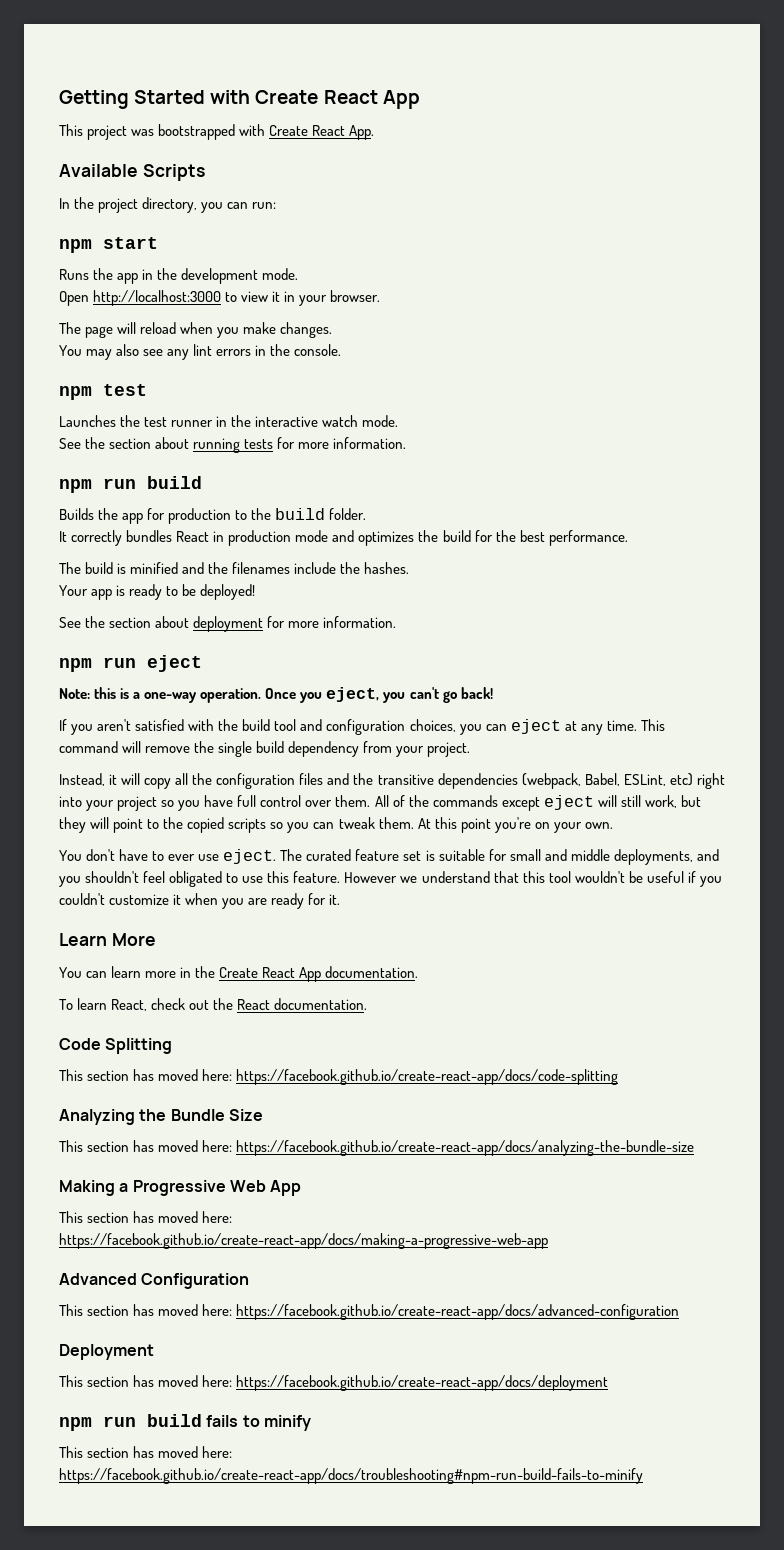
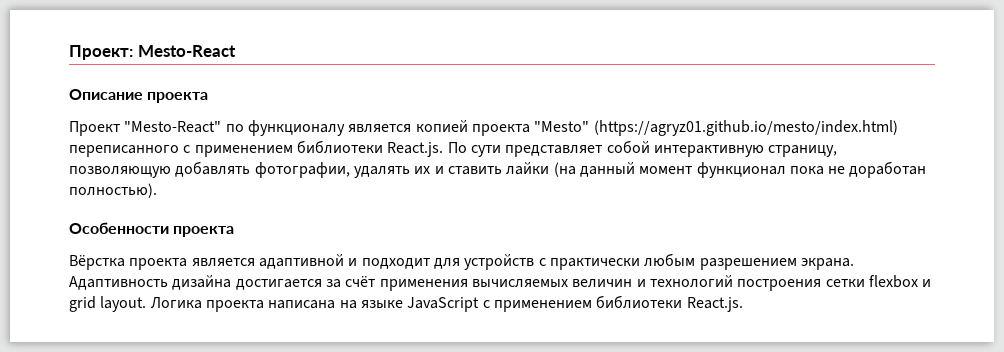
- Getting Started with Create React App
- This project was bootstrapped with Create React App.
- Available Scripts
- In the project directory, you can run:
- npm start
- Runs the app in the development mode.
- Open http://localhost:3000 to view it in your browser.
- The page will reload when you make changes.
- You may also see any lint errors in the console.
- npm test
- Launches the test runner in the interactive watch mode.
- See the section about running tests for more information.
- npm run build
- Builds the app for production to the build folder.
- It correctly bundles React in production mode and optimizes the build for the best performance.
- The build is minified and the filenames include the hashes.
- Your app is ready to be deployed!
- See the section about deployment for more information.
- npm run eject
- Note: this is a one-way operation. Once you eject, you can't go back!
- If you aren't satisfied with the build tool and configuration choices, you can eject at any time. This command will remove the single build dependency from your project.
- Instead, it will copy all the configuration files and the transitive dependencies (webpack, Babel, ESLint, etc) right into your project so you have full control over them. All of the commands except eject will still work, but they will point to the copied scripts so you can tweak them. At this point you're on your own.
- You don't have to ever use eject. The curated feature set is suitable for small and middle deployments, and you shouldn't feel obligated to use this feature. However we understand that this tool wouldn't be useful if you couldn't customize it when you are ready for it.
- Learn More
- You can learn more in the Create React App documentation.
- To learn React, check out the React documentation.
- Code Splitting
- This section has moved here: https://facebook.github.io/create-react-app/docs/code-splitting
- Analyzing the Bundle Size
- This section has moved here: https://facebook.github.io/create-react-app/docs/analyzing-the-bundle-size
- Making a Progressive Web App
- This section has moved here: https://facebook.github.io/create-react-app/docs/making-a-progressive-web-app
- Advanced Configuration
- This section has moved here: https://facebook.github.io/create-react-app/docs/advanced-configuration
- Deployment
- This section has moved here: https://facebook.github.io/create-react-app/docs/deployment
- npm run build fails to minify
- This section has moved here: https://facebook.github.io/create-react-app/docs/troubleshooting#npm-run-build-fails-to-minify
+ Проект: Mesto-React
+ Описание проекта
+ Проект "Mesto-React" по функционалу является копией проекта "Mesto" (https://agryz01.github.io/mesto/index.html) переписанного с применением библиотеки React.js. По сути представляет собой интерактивную страницу, позволяющую добавлять фотографии, удалять их и ставить лайки (на данный момент функционал пока не доработан полностью).
+ Особенности проекта
+ Вёрстка проекта является адаптивной и подходит для устройств с практически любым разрешением экрана. Адаптивность дизайна достигается за счёт применения вычисляемых величин и технологий построения сетки flexbox и grid layout. Логика проекта написана на языке JavaScript с применением библиотеки React.js.

